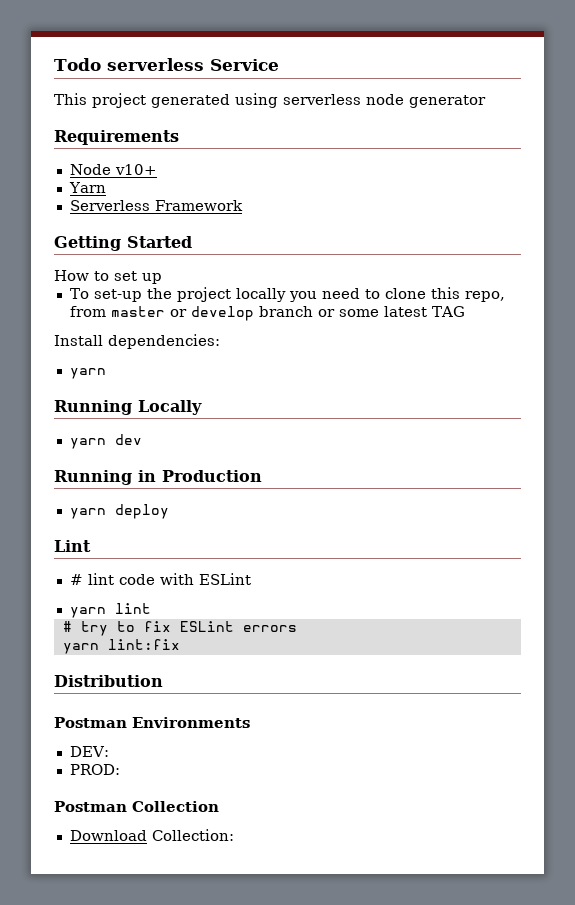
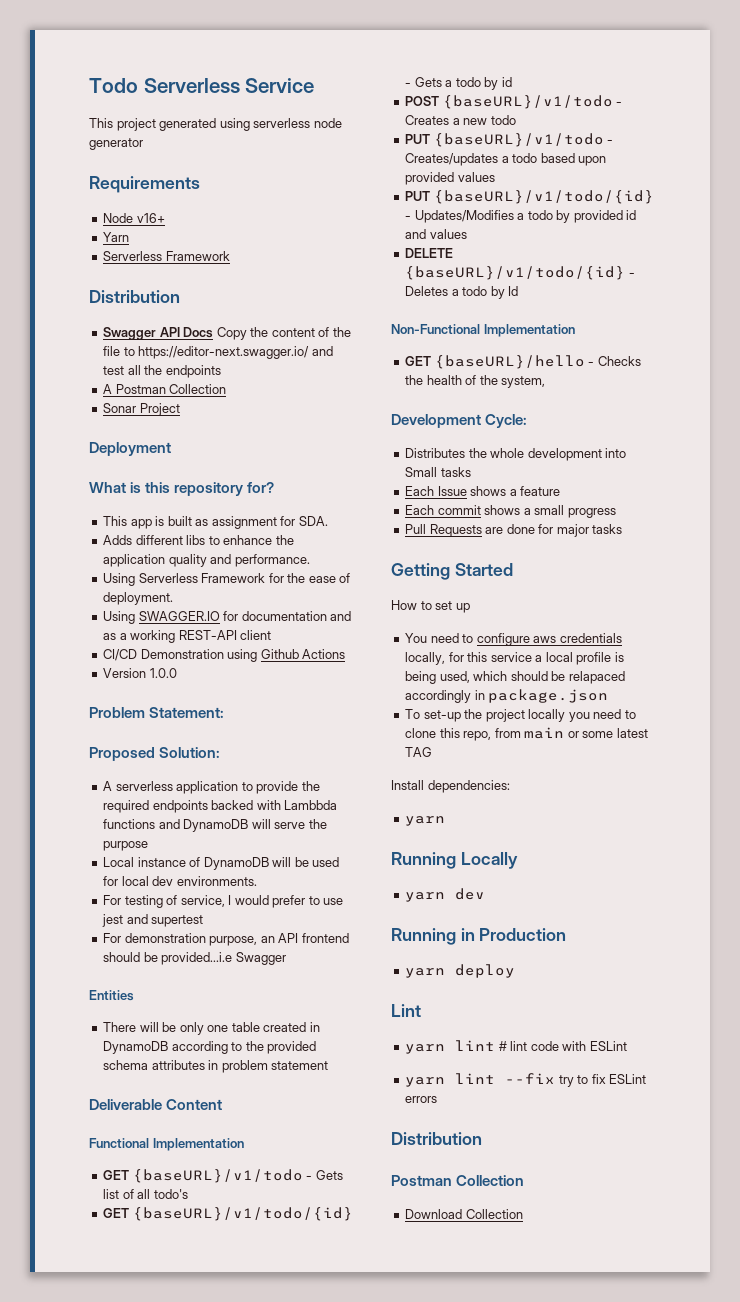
- Todo serverless Service
+ Todo Serverless Service
- Node v10+
+ Node v16+
  Yarn
  Serverless Framework
+ Distribution
+ Swagger API Docs Copy the content of the file to https://editor-next.swagger.io/ and test all the endpoints
+ A Postman Collection
+ Sonar Project
+ Deployment
+ What is this repository for?
+ This app is built as assignment for SDA.
+ Adds different libs to enhance the application quality and performance.
+ Using Serverless Framework for the ease of deployment.
+ Using SWAGGER.IO for documentation and as a working REST-API client
+ CI/CD Demonstration using Github Actions
+ Version 1.0.0
+ Problem Statement:
+ Proposed Solution:
+ A serverless application to provide the required endpoints backed with Lambbda functions and DynamoDB will serve the purpose
+ Local instance of DynamoDB will be used for local dev environments.
+ For testing of service, I would prefer to use jest and supertest
+ For demonstration purpose, an API frontend should be provided...i.e Swagger
+ Entities
+ There will be only one table created in DynamoDB according to the provided schema attributes in problem statement
+ Deliverable Content
+ Functional Implementation
+ GET {baseURL}/v1/todo - Gets list of all todo's
+ GET {baseURL}/v1/todo/{id} - Gets a todo by id
+ POST {baseURL}/v1/todo - Creates a new todo
+ PUT {baseURL}/v1/todo - Creates/updates a todo based upon provided values
+ PUT {baseURL}/v1/todo/{id} - Updates/Modifies a todo by provided id and values
+ DELETE {baseURL}/v1/todo/{id} - Deletes a todo by Id
+ Non-Functional Implementation
+ GET {baseURL}/hello - Checks the health of the system,
+ Development Cycle:
+ Distributes the whole development into Small tasks
+ Each Issue shows a feature
+ Each commit shows a small progress
+ Pull Requests are done for major tasks
+ You need to configure aws credentials locally, for this service a local profile is being used, which should be relapaced accordingly in package.json
- To set-up the project locally you need to clone this repo, from master or develop branch or some latest TAG
+ To set-up the project locally you need to clone this repo, from main or some latest TAG
- # lint code with ESLint
+ yarn lint # lint code with ESLint
- yarn lint
- # try to fix ESLint errors
- yarn lint:fix
+ yarn lint --fix try to fix ESLint errors
  Distribution
- Postman Environments
- DEV:
- PROD:
- Download Collection:
+ Download Collection

